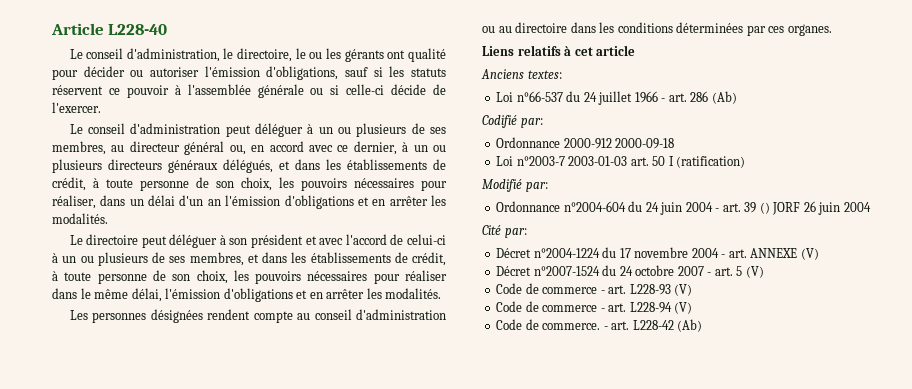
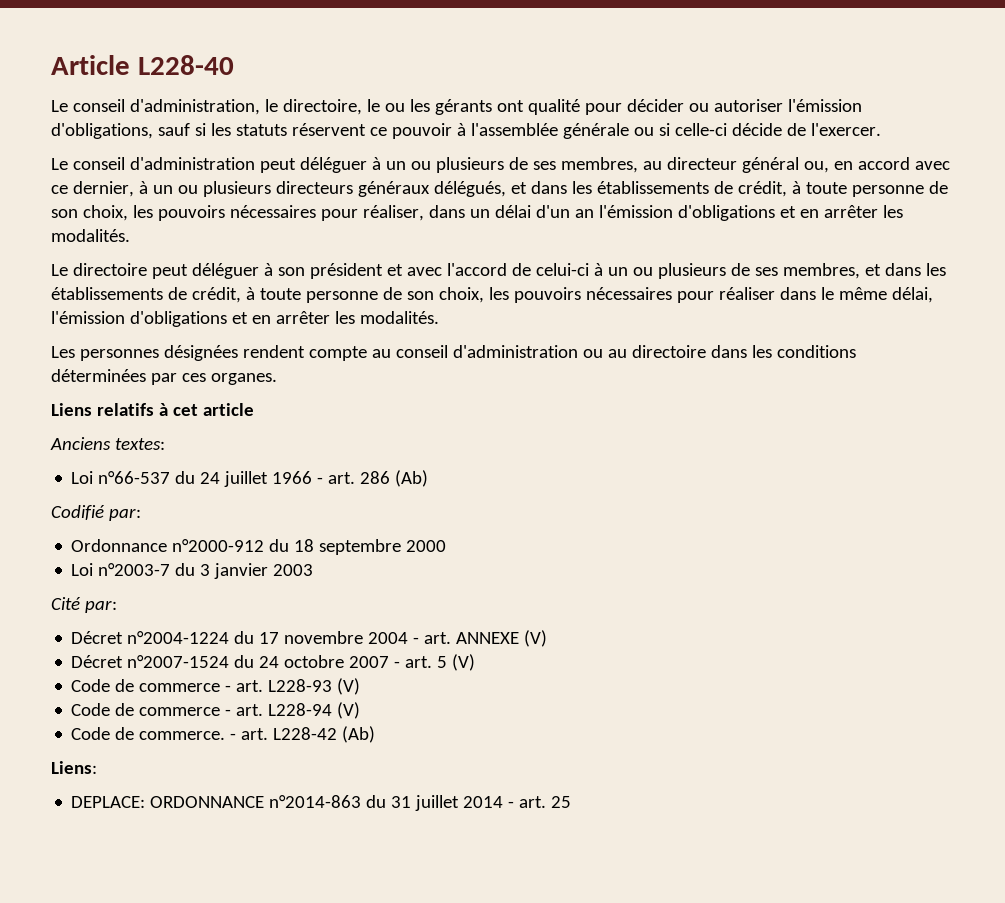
- Ordonnance 2000-912 2000-09-18
- Loi n°2003-7 2003-01-03 art. 50 I (ratification)
- Modifié par:
- Ordonnance n°2004-604 du 24 juin 2004 - art. 39 () JORF 26 juin 2004
+ Ordonnance n°2000-912 du 18 septembre 2000
+ Loi n°2003-7 du 3 janvier 2003
+ Liens:
+ DEPLACE: ORDONNANCE n°2014-863 du 31 juillet 2014 - art. 25

